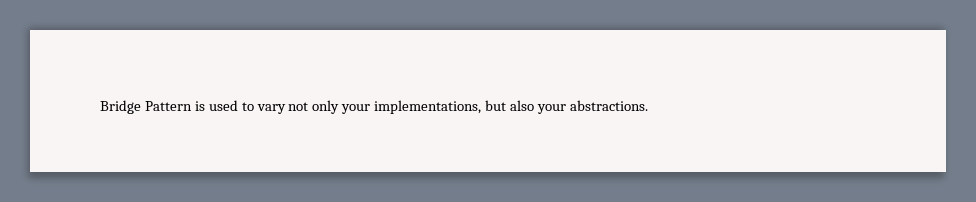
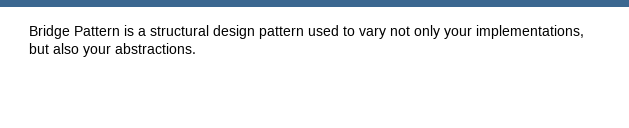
- Bridge Pattern is used to vary not only your implementations, but also your abstractions.
+ Bridge Pattern is a structural design pattern used to vary not only your implementations, but also your abstractions.

